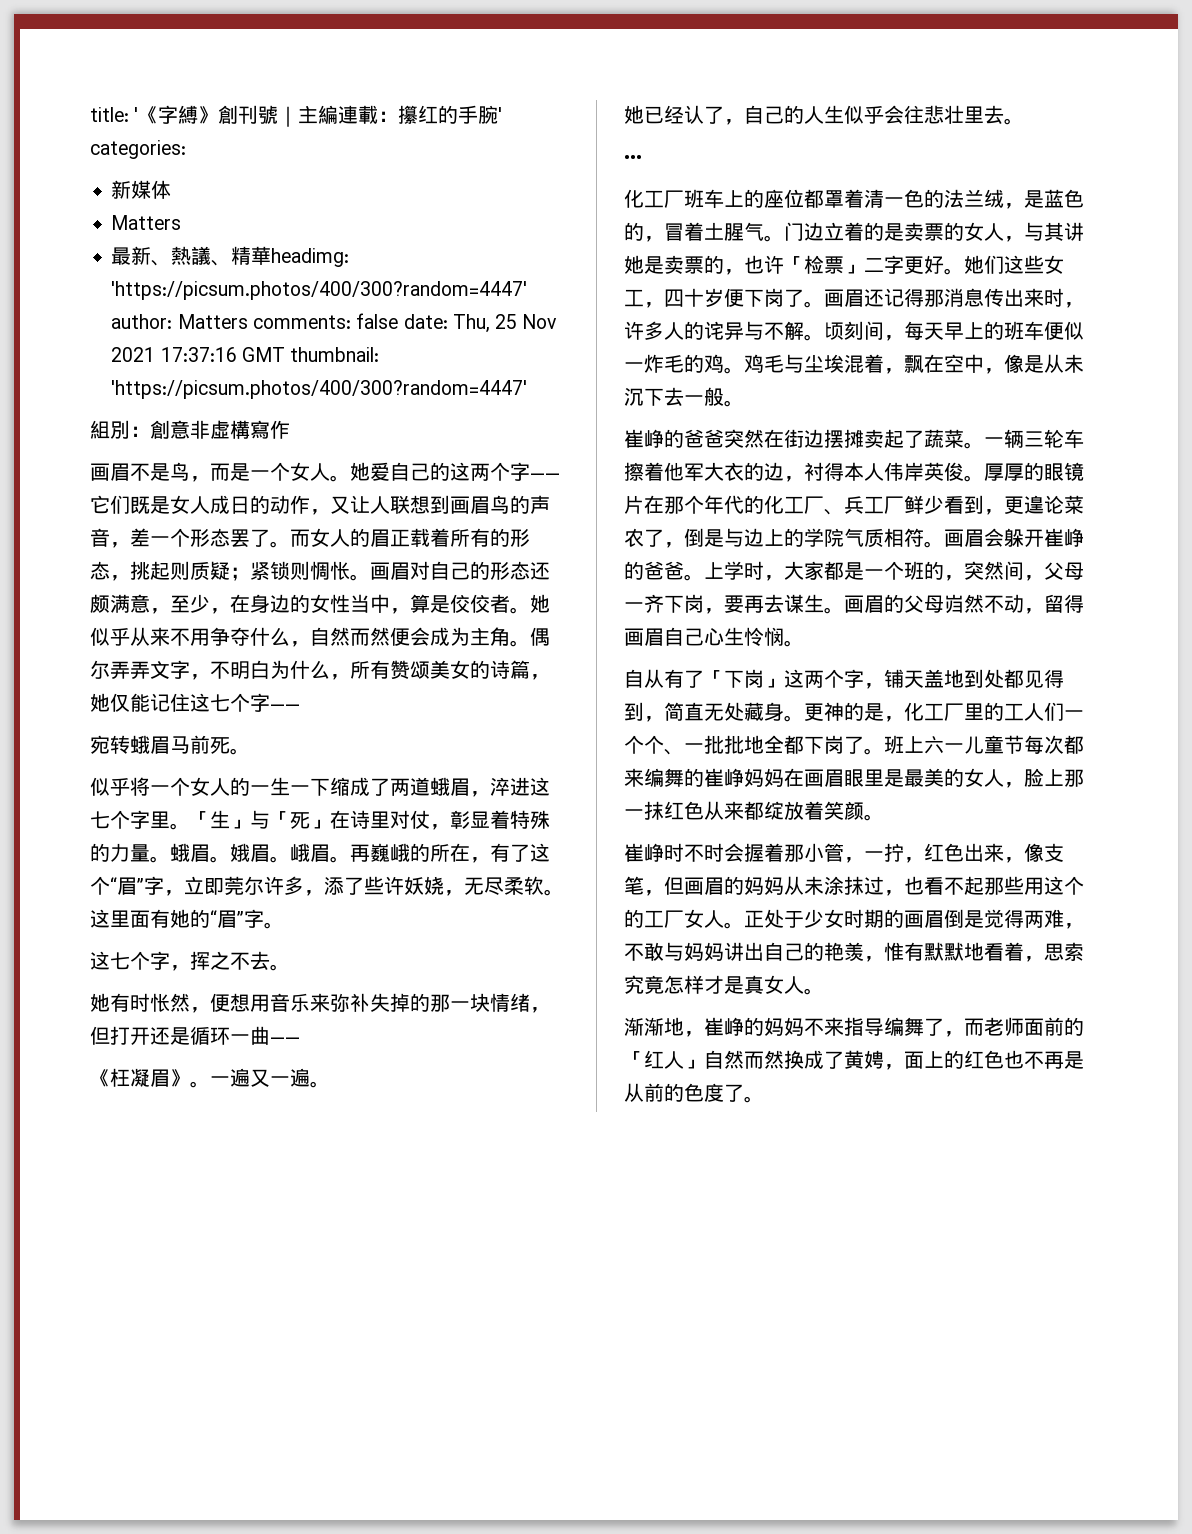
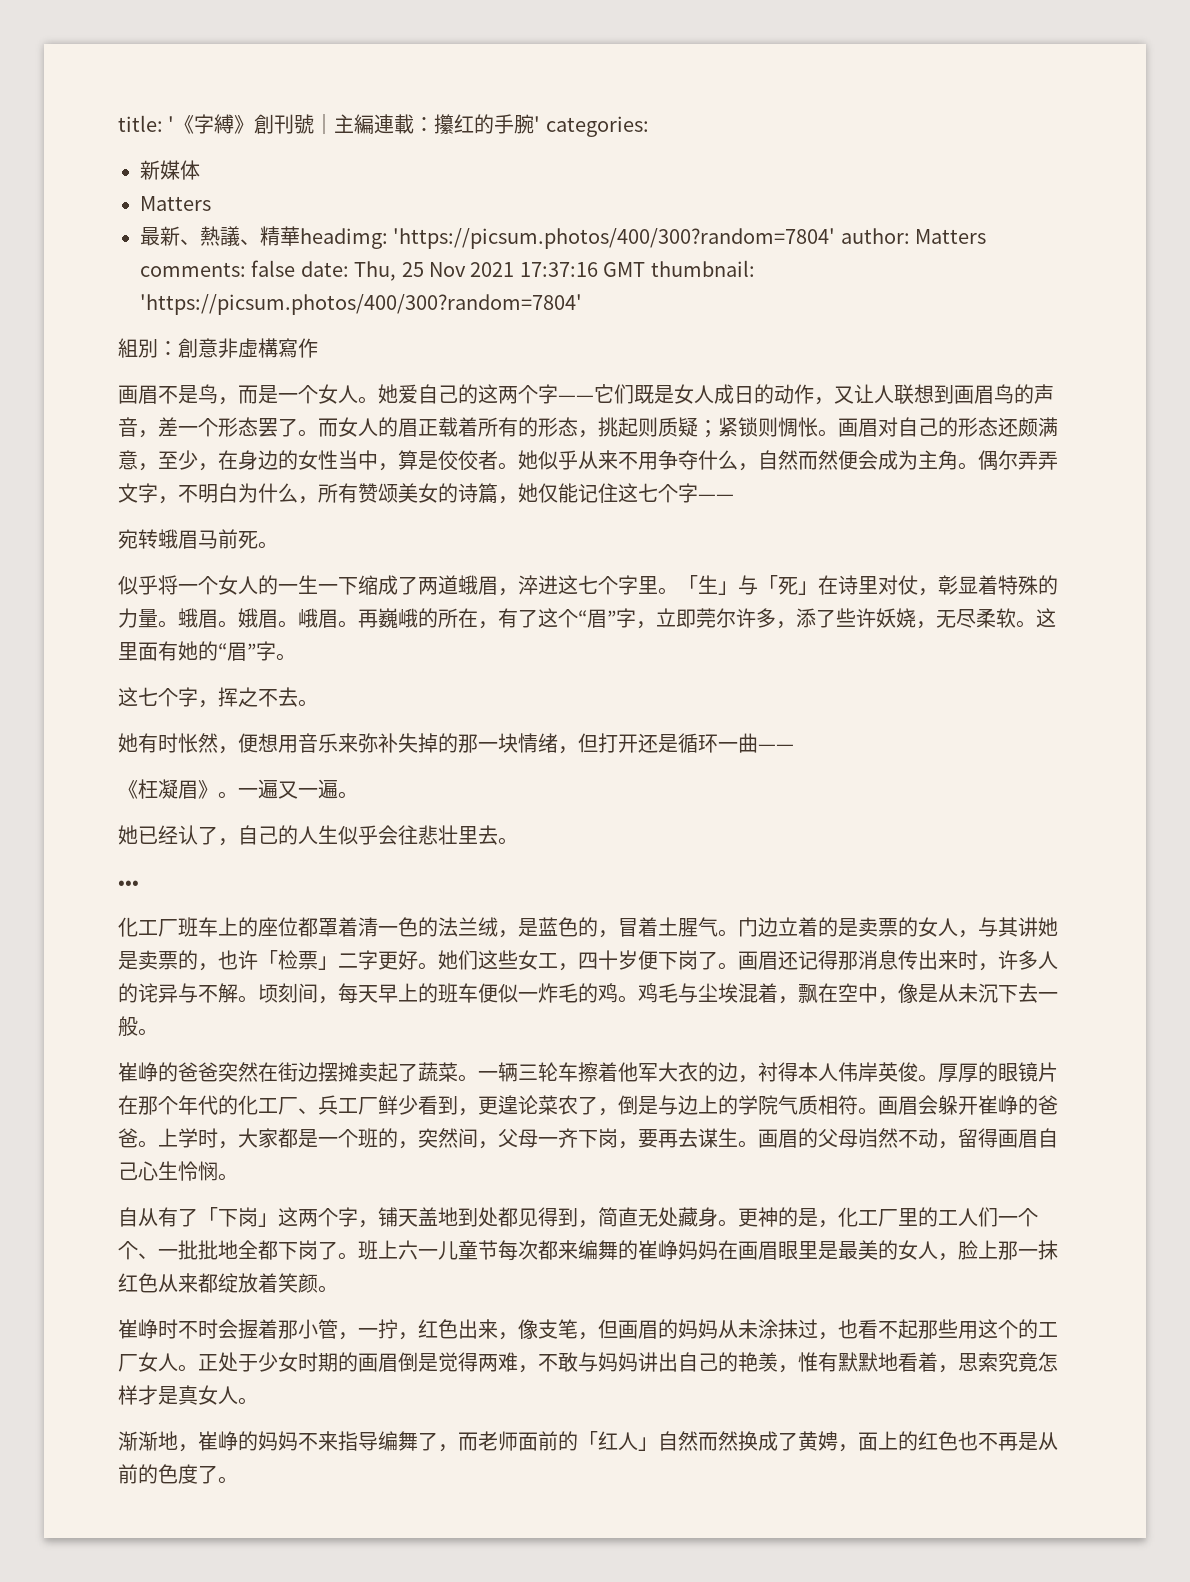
- 最新、熱議、精華headimg: 'https://picsum.photos/400/300?random=4447' author: Matters comments: false date: Thu, 25 Nov 2021 17:37:16 GMT thumbnail: 'https://picsum.photos/400/300?random=4447'
+ 最新、熱議、精華headimg: 'https://picsum.photos/400/300?random=7804' author: Matters comments: false date: Thu, 25 Nov 2021 17:37:16 GMT thumbnail: 'https://picsum.photos/400/300?random=7804'

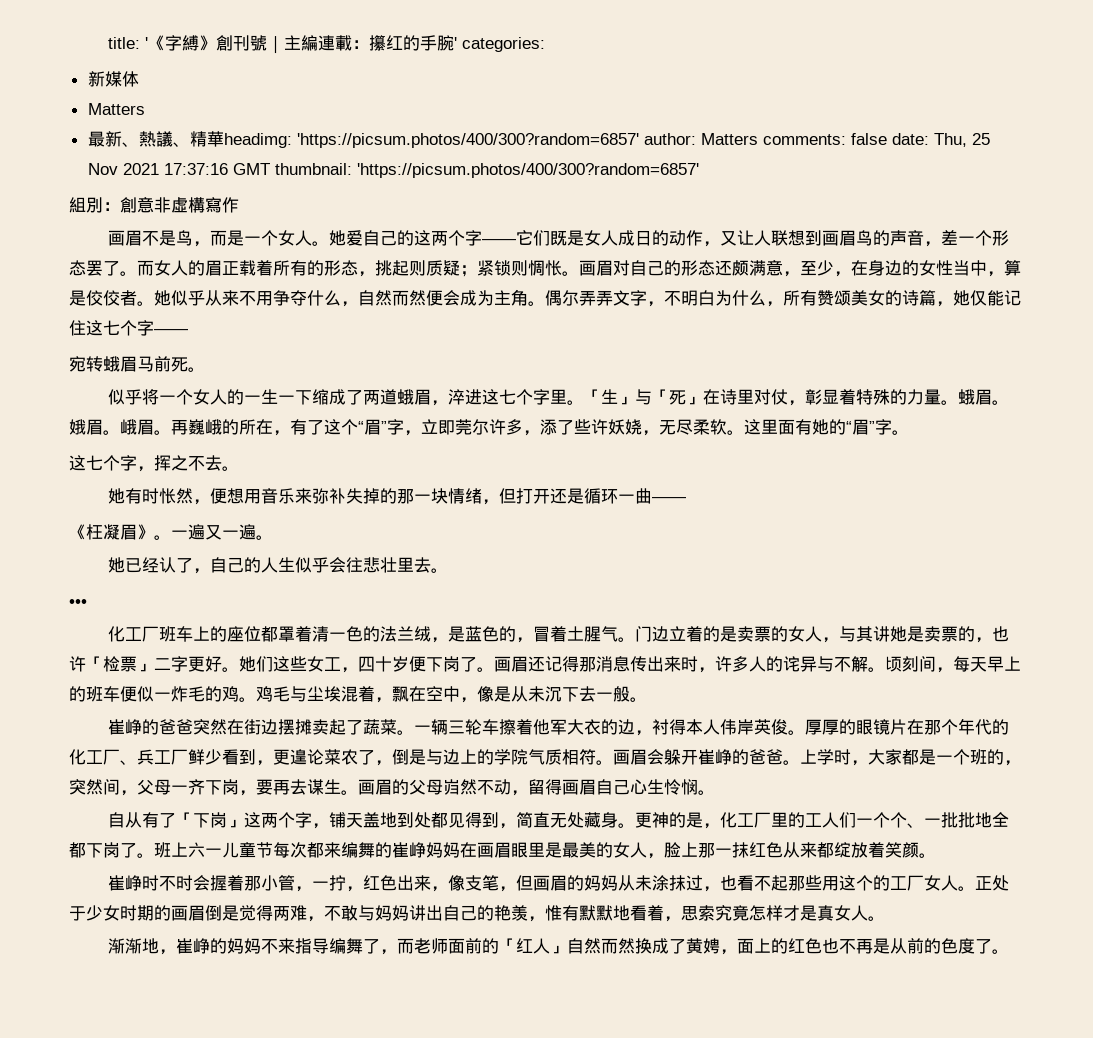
- 最新、熱議、精華headimg: 'https://picsum.photos/400/300?random=7804' author: Matters comments: false date: Thu, 25 Nov 2021 17:37:16 GMT thumbnail: 'https://picsum.photos/400/300?random=7804'
+ 最新、熱議、精華headimg: 'https://picsum.photos/400/300?random=6857' author: Matters comments: false date: Thu, 25 Nov 2021 17:37:16 GMT thumbnail: 'https://picsum.photos/400/300?random=6857'

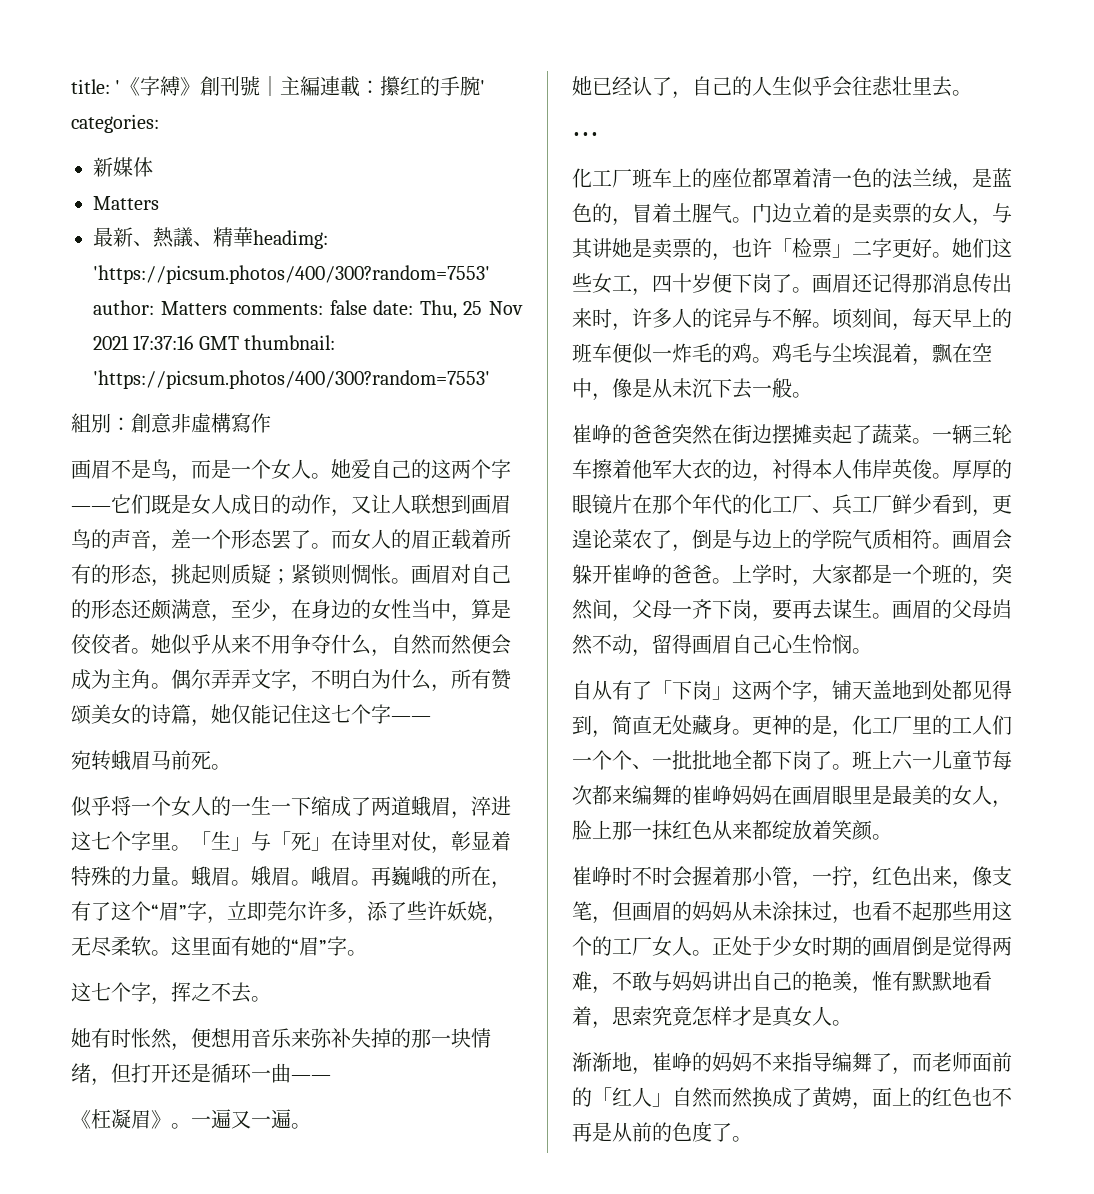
- 最新、熱議、精華headimg: 'https://picsum.photos/400/300?random=6857' author: Matters comments: false date: Thu, 25 Nov 2021 17:37:16 GMT thumbnail: 'https://picsum.photos/400/300?random=6857'
+ 最新、熱議、精華headimg: 'https://picsum.photos/400/300?random=7553' author: Matters comments: false date: Thu, 25 Nov 2021 17:37:16 GMT thumbnail: 'https://picsum.photos/400/300?random=7553'

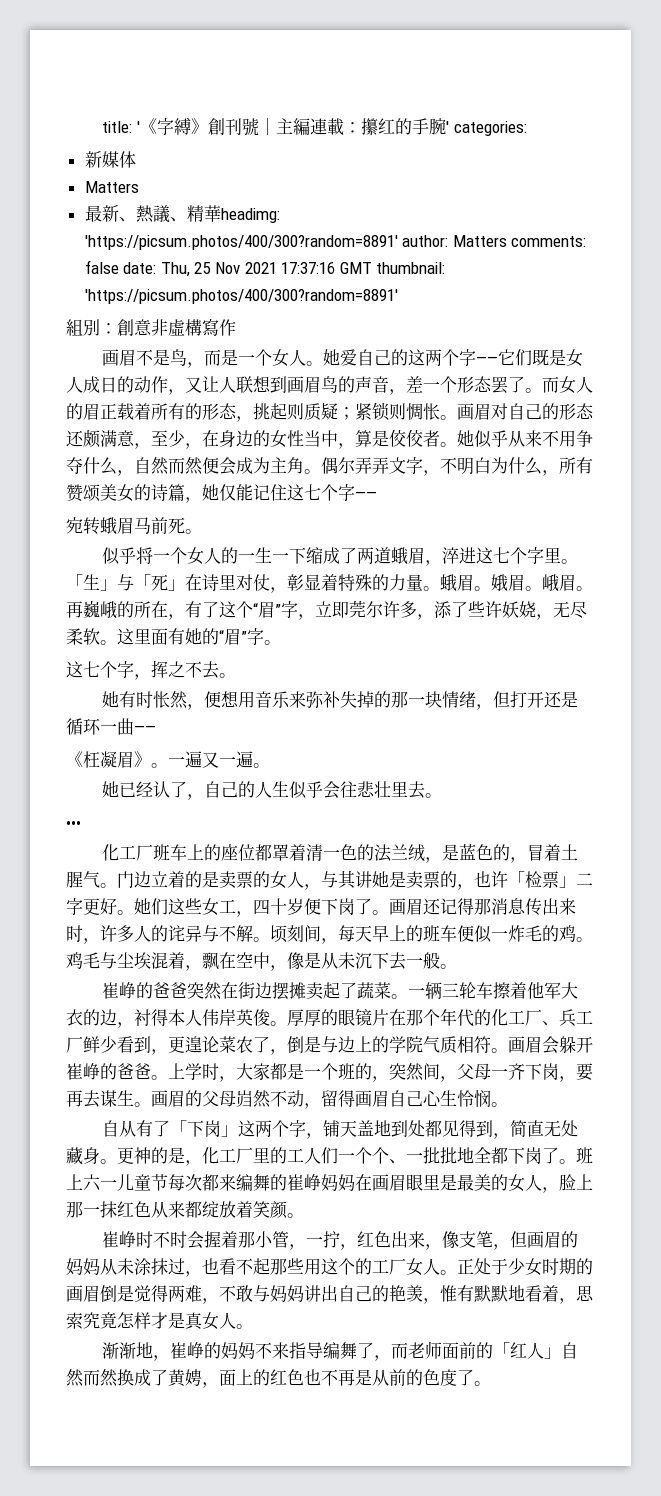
- 最新、熱議、精華headimg: 'https://picsum.photos/400/300?random=7553' author: Matters comments: false date: Thu, 25 Nov 2021 17:37:16 GMT thumbnail: 'https://picsum.photos/400/300?random=7553'
+ 最新、熱議、精華headimg: 'https://picsum.photos/400/300?random=8891' author: Matters comments: false date: Thu, 25 Nov 2021 17:37:16 GMT thumbnail: 'https://picsum.photos/400/300?random=8891'

